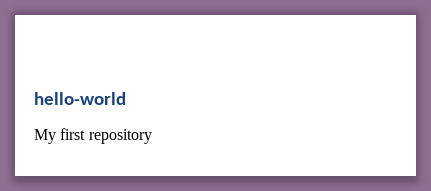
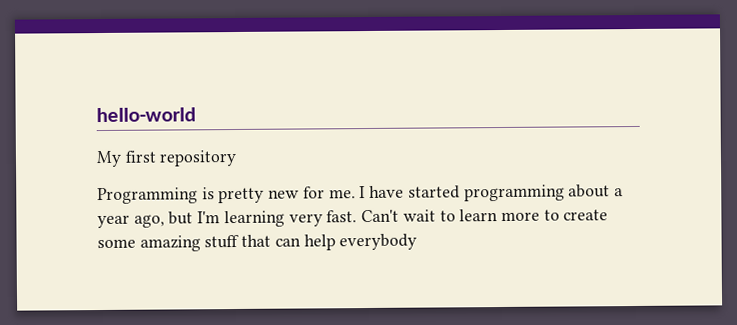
+ Programming is pretty new for me. I have started programming about a year ago, but I'm learning very fast. Can't wait to learn more to create some amazing stuff that can help everybody

